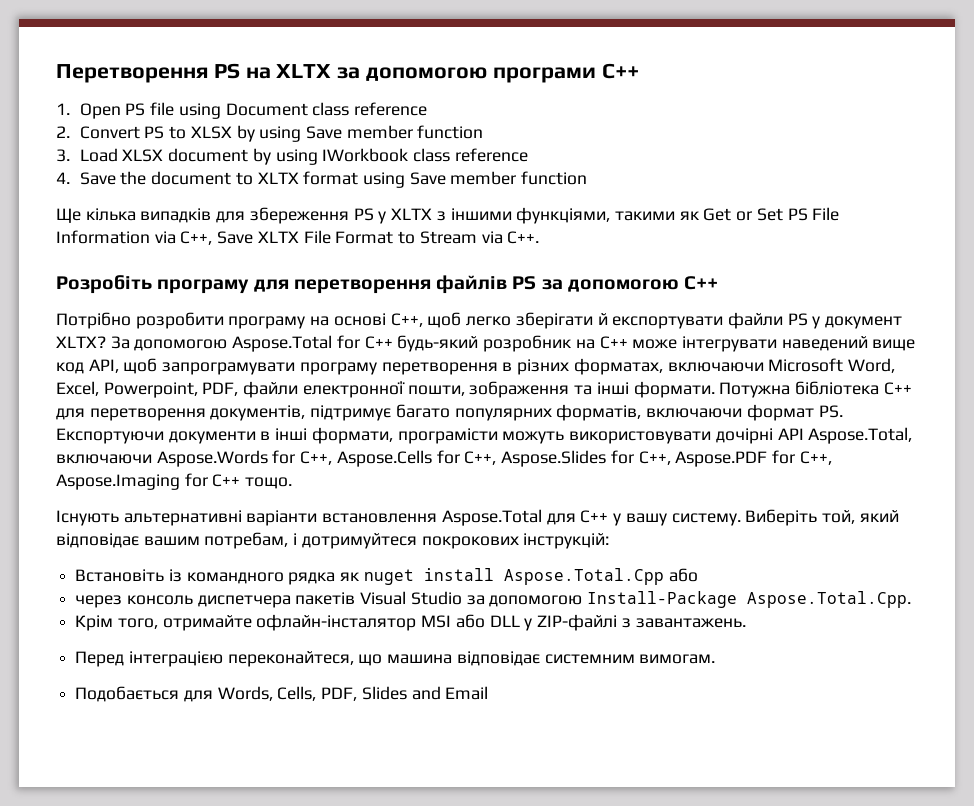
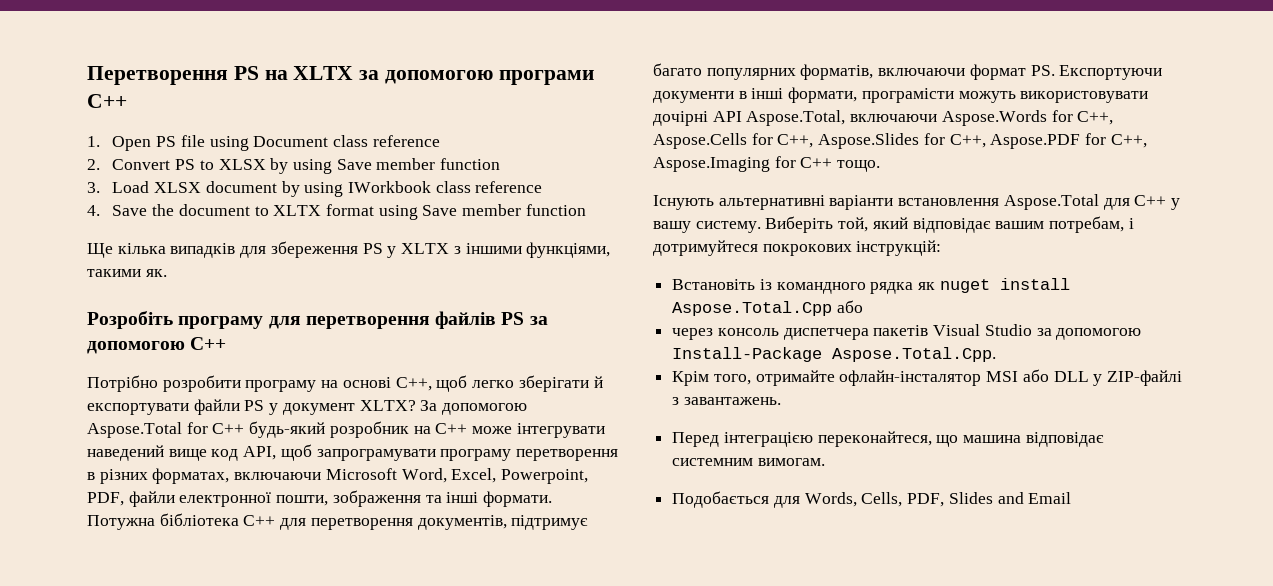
- Ще кілька випадків для збереження PS у XLTX з іншими функціями, такими як Get or Set PS File Information via C++, Save XLTX File Format to Stream via C++.
+ Ще кілька випадків для збереження PS у XLTX з іншими функціями, такими як.

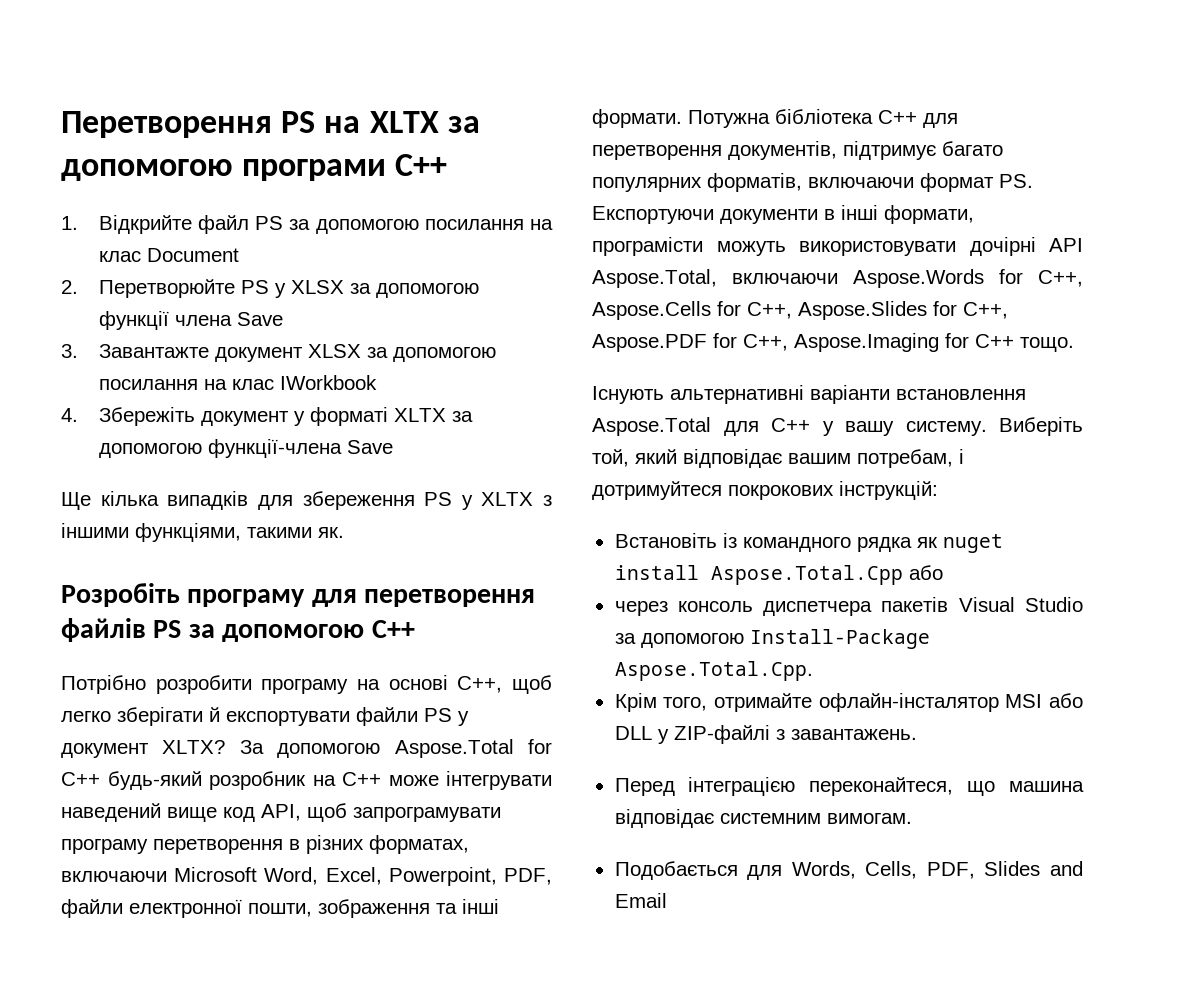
- 1. Open PS file using Document class reference
+ 1. Відкрийте файл PS за допомогою посилання на клас Document
- 2. Convert PS to XLSX by using Save member function
+ 2. Перетворюйте PS у XLSX за допомогою функції члена Save
- 3. Load XLSX document by using IWorkbook class reference
+ 3. Завантажте документ XLSX за допомогою посилання на клас IWorkbook
- 4. Save the document to XLTX format using Save member function
+ 4. Збережіть документ у форматі XLTX за допомогою функції-члена Save

